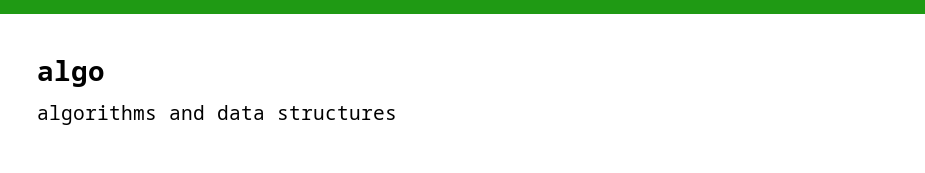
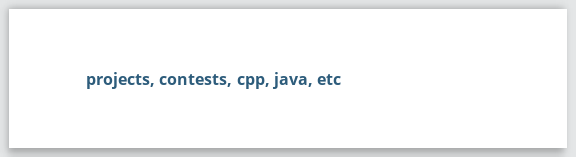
- algo
- algorithms and data structures
+ projects, contests, cpp, java, etc

